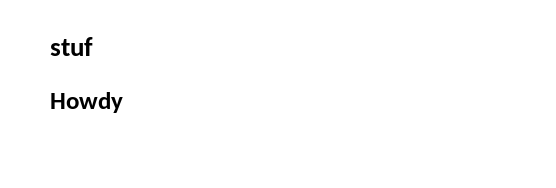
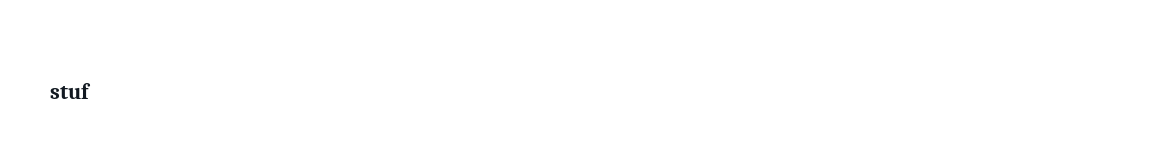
- Howdy

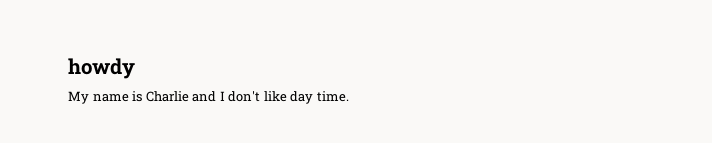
- stuf
+ howdy
+ My name is Charlie and I don't like day time.

